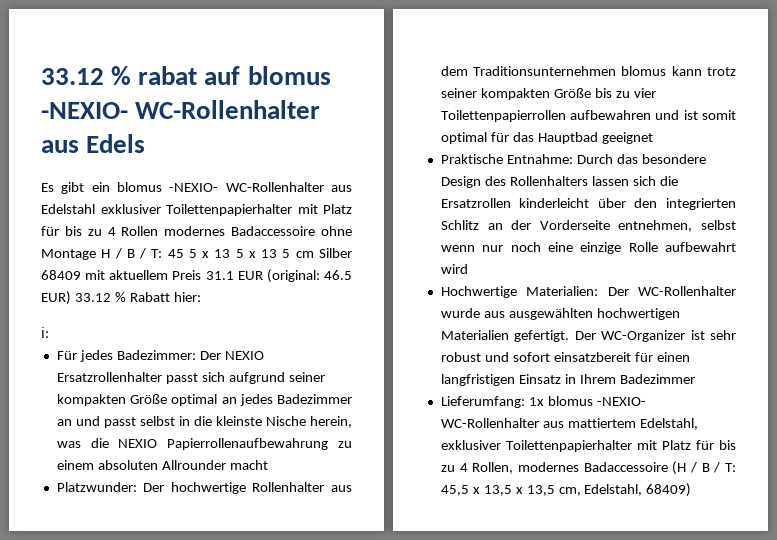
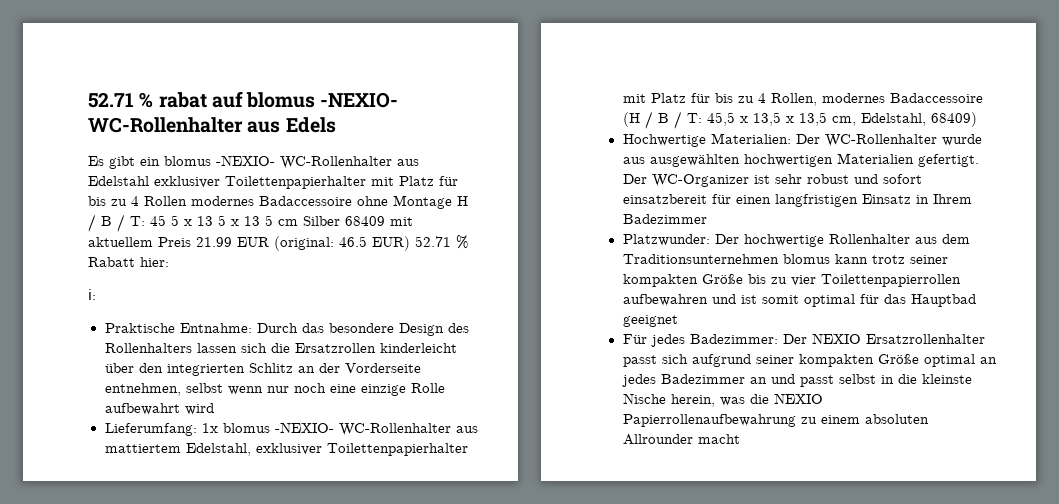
- 33.12 % rabat auf blomus -NEXIO- WC-Rollenhalter aus Edels
+ 52.71 % rabat auf blomus -NEXIO- WC-Rollenhalter aus Edels
- Es gibt ein blomus -NEXIO- WC-Rollenhalter aus Edelstahl exklusiver Toilettenpapierhalter mit Platz für bis zu 4 Rollen modernes Badaccessoire ohne Montage H / B / T: 45 5 x 13 5 x 13 5 cm Silber 68409 mit aktuellem Preis 31.1 EUR (original: 46.5 EUR) 33.12 % Rabatt hier:
+ Es gibt ein blomus -NEXIO- WC-Rollenhalter aus Edelstahl exklusiver Toilettenpapierhalter mit Platz für bis zu 4 Rollen modernes Badaccessoire ohne Montage H / B / T: 45 5 x 13 5 x 13 5 cm Silber 68409 mit aktuellem Preis 21.99 EUR (original: 46.5 EUR) 52.71 % Rabatt hier:
+ Praktische Entnahme: Durch das besondere Design des Rollenhalters lassen sich die Ersatzrollen kinderleicht über den integrierten Schlitz an der Vorderseite entnehmen, selbst wenn nur noch eine einzige Rolle aufbewahrt wird
+ Lieferumfang: 1x blomus -NEXIO- WC-Rollenhalter aus mattiertem Edelstahl, exklusiver Toilettenpapierhalter mit Platz für bis zu 4 Rollen, modernes Badaccessoire (H / B / T: 45,5 x 13,5 x 13,5 cm, Edelstahl, 68409)
+ Hochwertige Materialien: Der WC-Rollenhalter wurde aus ausgewählten hochwertigen Materialien gefertigt. Der WC-Organizer ist sehr robust und sofort einsatzbereit für einen langfristigen Einsatz in Ihrem Badezimmer
+ Platzwunder: Der hochwertige Rollenhalter aus dem Traditionsunternehmen blomus kann trotz seiner kompakten Größe bis zu vier Toilettenpapierrollen aufbewahren und ist somit optimal für das Hauptbad geeignet
- Platzwunder: Der hochwertige Rollenhalter aus dem Traditionsunternehmen blomus kann trotz seiner kompakten Größe bis zu vier Toilettenpapierrollen aufbewahren und ist somit optimal für das Hauptbad geeignet
- Praktische Entnahme: Durch das besondere Design des Rollenhalters lassen sich die Ersatzrollen kinderleicht über den integrierten Schlitz an der Vorderseite entnehmen, selbst wenn nur noch eine einzige Rolle aufbewahrt wird
- Hochwertige Materialien: Der WC-Rollenhalter wurde aus ausgewählten hochwertigen Materialien gefertigt. Der WC-Organizer ist sehr robust und sofort einsatzbereit für einen langfristigen Einsatz in Ihrem Badezimmer
- Lieferumfang: 1x blomus -NEXIO- WC-Rollenhalter aus mattiertem Edelstahl, exklusiver Toilettenpapierhalter mit Platz für bis zu 4 Rollen, modernes Badaccessoire (H / B / T: 45,5 x 13,5 x 13,5 cm, Edelstahl, 68409)

